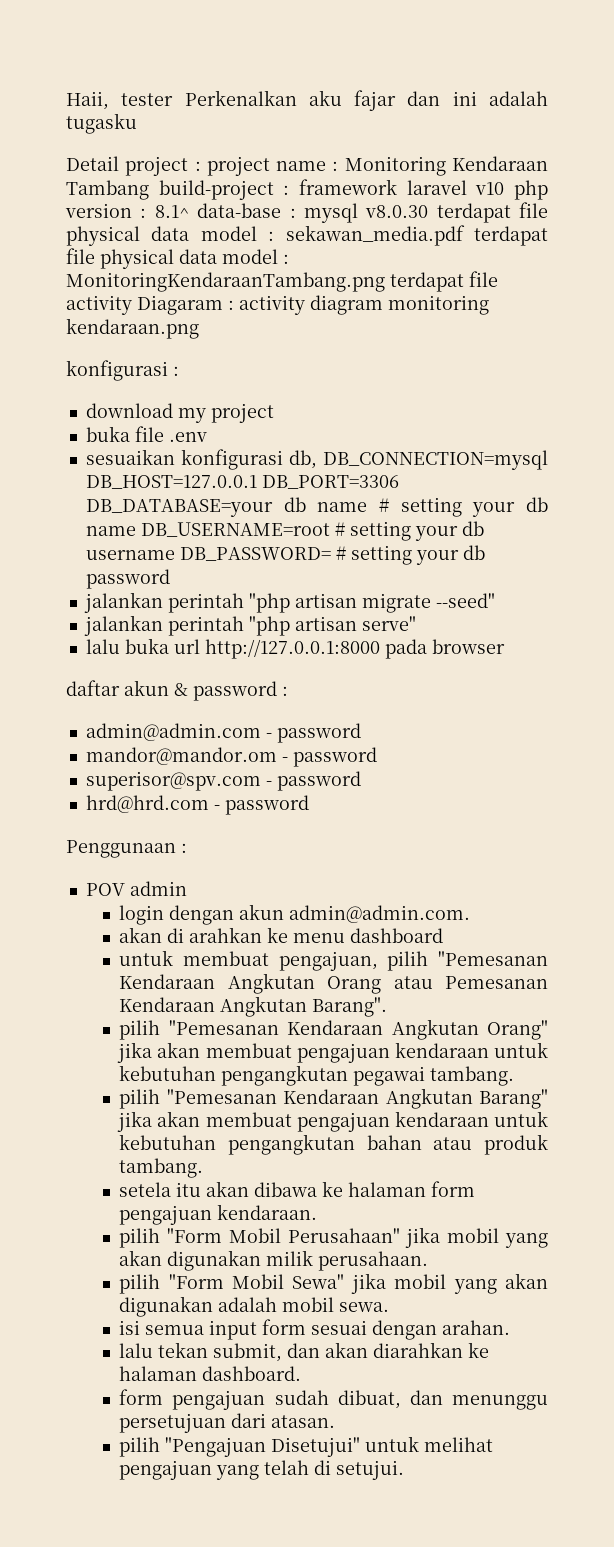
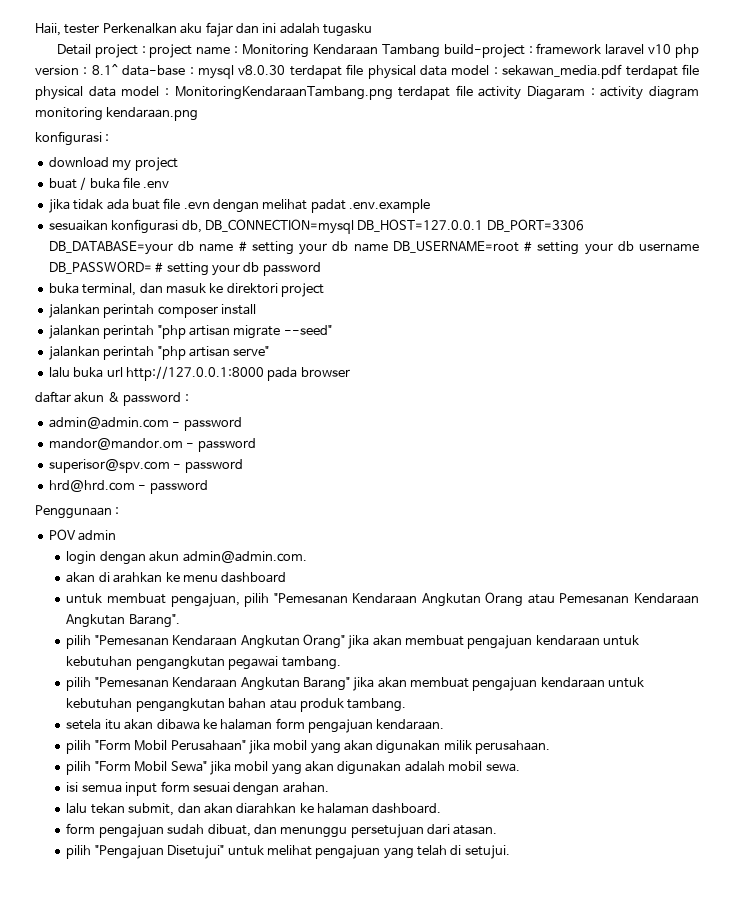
- buka file .env
+ buat / buka file .env
+ jika tidak ada buat file .evn dengan melihat padat .env.example
+ buka terminal, dan masuk ke direktori project
+ jalankan perintah composer install

